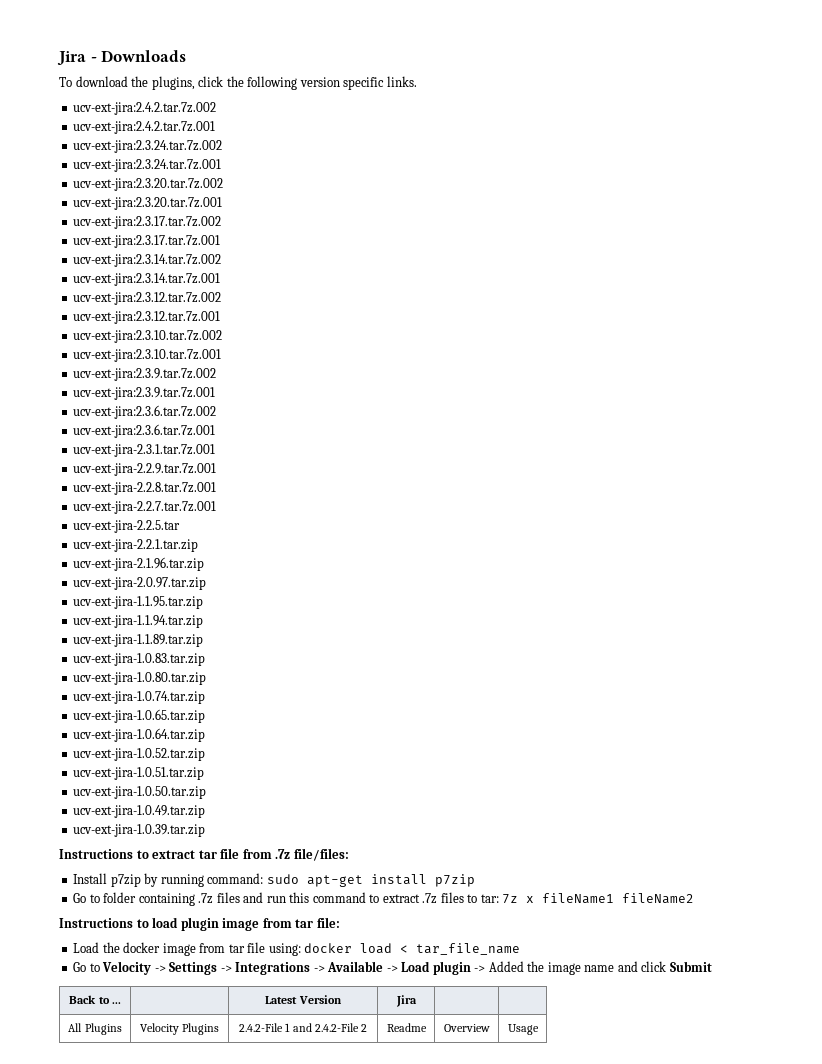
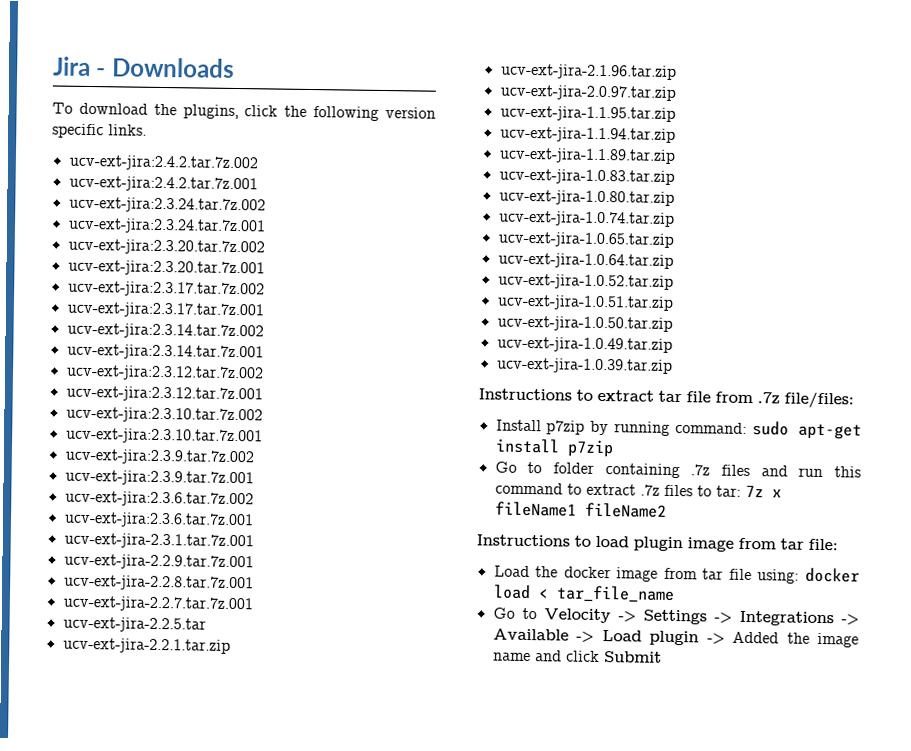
- Back to ... | | Latest Version | Jira | |
- All Plugins | Velocity Plugins | 2.4.2-File 1 and 2.4.2-File 2 | Readme | Overview | Usage

